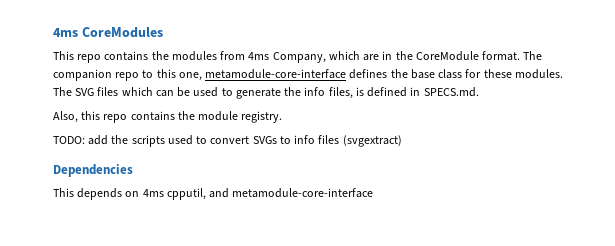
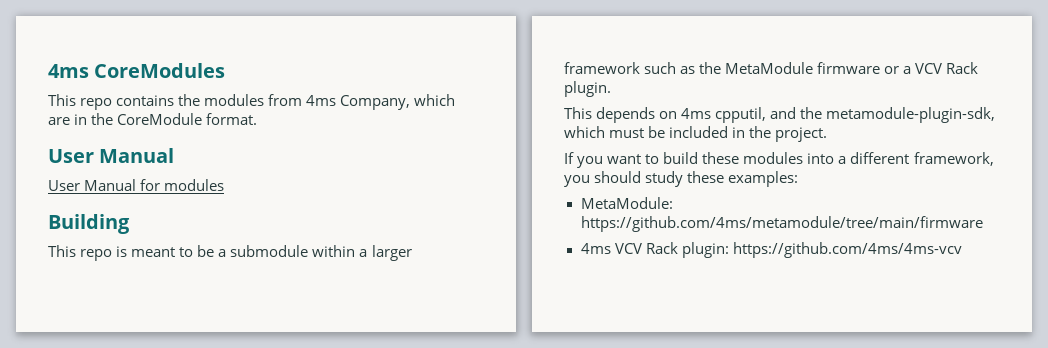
- This repo contains the modules from 4ms Company, which are in the CoreModule format. The companion repo to this one, metamodule-core-interface defines the base class for these modules. The SVG files which can be used to generate the info files, is defined in SPECS.md.
- Also, this repo contains the module registry.
- TODO: add the scripts used to convert SVGs to info files (svgextract)
- Dependencies
+ This repo contains the modules from 4ms Company, which are in the CoreModule format.
+ User Manual
+ User Manual for modules
+ Building
+ This repo is meant to be a submodule within a larger framework such as the MetaModule firmware or a VCV Rack plugin.
- This depends on 4ms cpputil, and metamodule-core-interface
+ This depends on 4ms cpputil, and the metamodule-plugin-sdk, which must be included in the project.
+ If you want to build these modules into a different framework, you should study these examples:
+ MetaModule: https://github.com/4ms/metamodule/tree/main/firmware
+ 4ms VCV Rack plugin: https://github.com/4ms/4ms-vcv

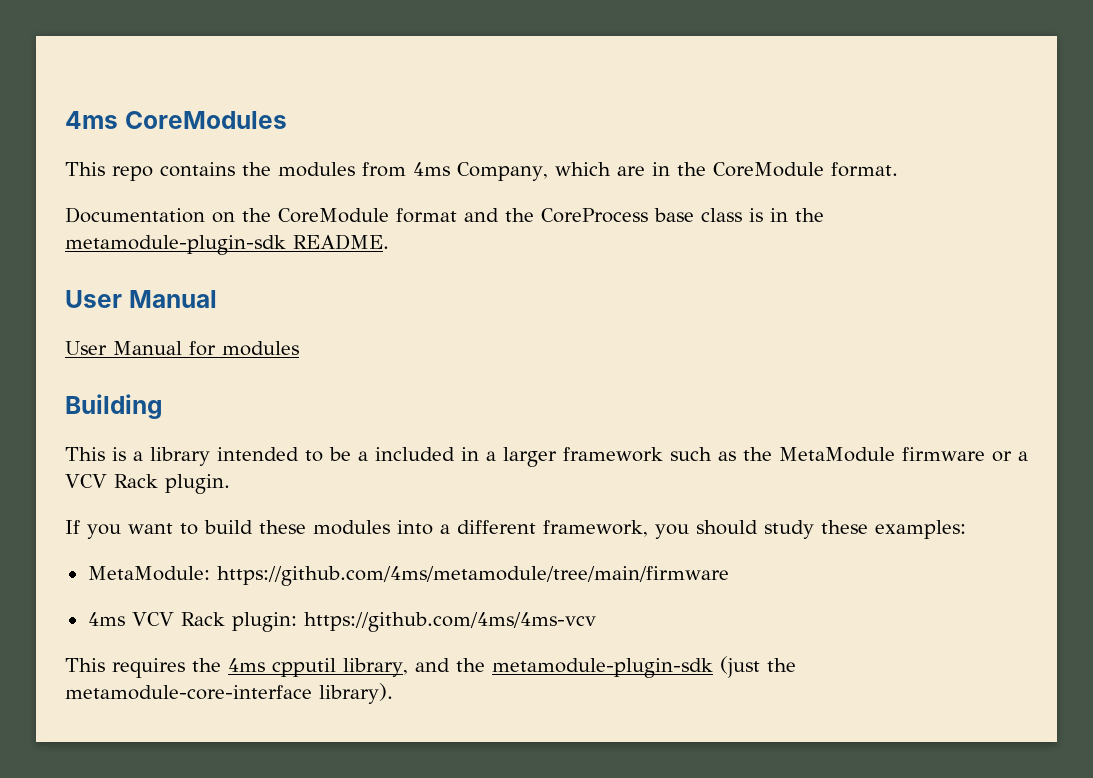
+ Documentation on the CoreModule format and the CoreProcess base class is in the metamodule-plugin-sdk README.
- This repo is meant to be a submodule within a larger framework such as the MetaModule firmware or a VCV Rack plugin.
+ This is a library intended to be a included in a larger framework such as the MetaModule firmware or a VCV Rack plugin.
- This depends on 4ms cpputil, and the metamodule-plugin-sdk, which must be included in the project.
+ This requires the 4ms cpputil library, and the metamodule-plugin-sdk (just the metamodule-core-interface library).

